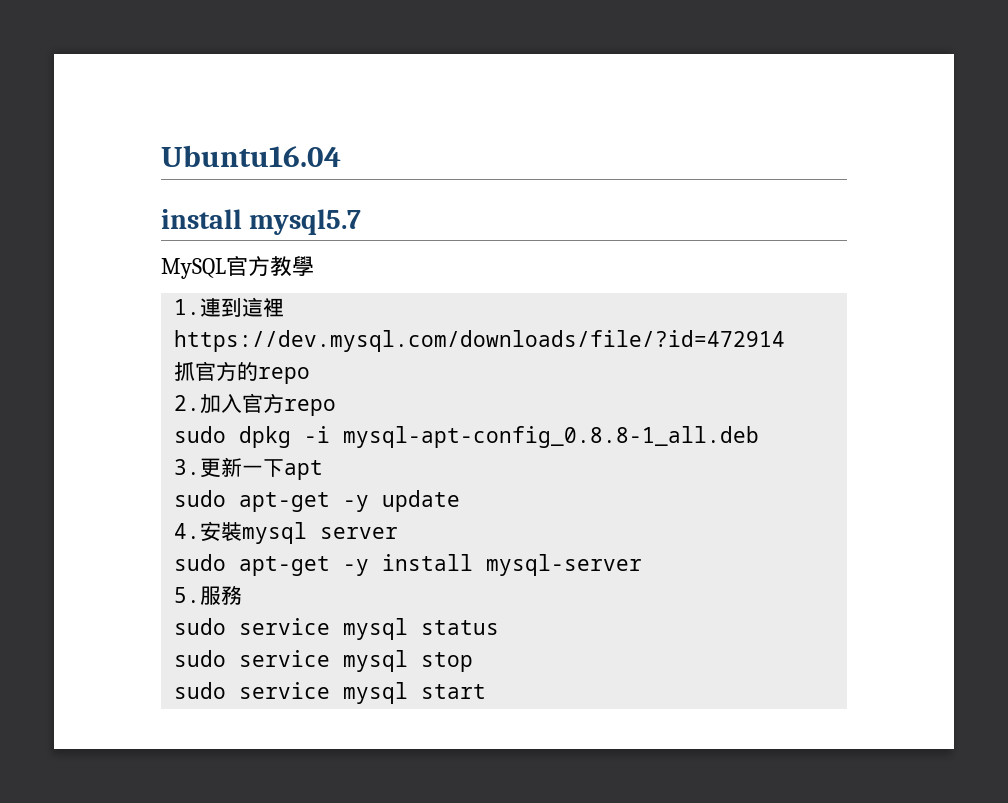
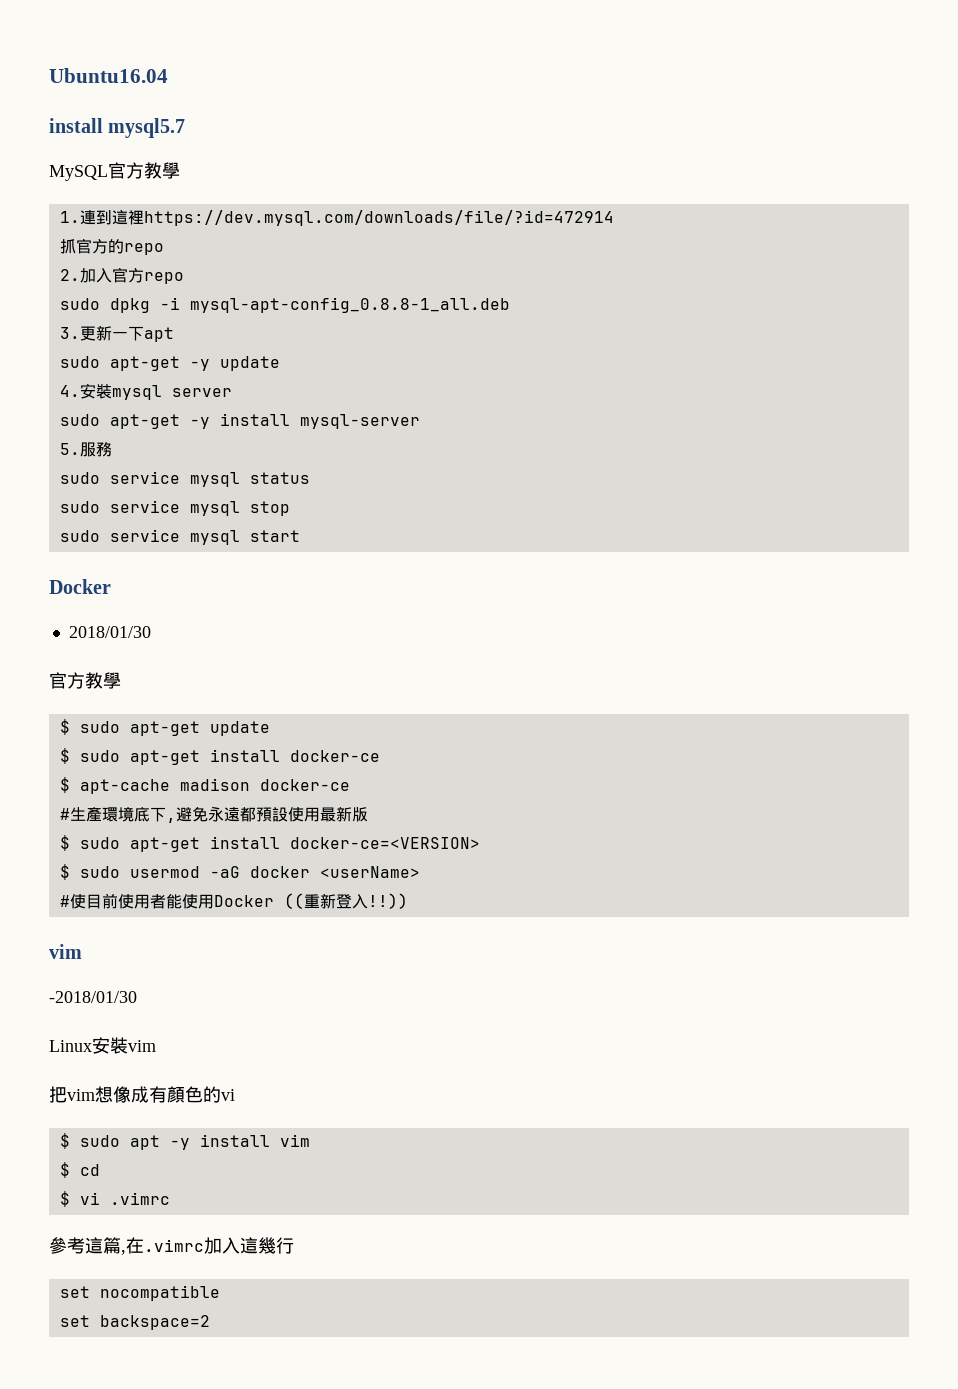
  sudo service mysql start
+ Docker
+ 2018/01/30
+ 官方教學
+ $ sudo apt-get update
+ $ sudo apt-get install docker-ce
+ $ apt-cache madison docker-ce
+ #生產環境底下,避免永遠都預設使用最新版
+ $ sudo apt-get install docker-ce=<VERSION>
+ $ sudo usermod -aG docker <userName>
+ #使目前使用者能使用Docker ((重新登入!!))
+ vim
+ -2018/01/30
+ Linux安裝vim
+ 把vim想像成有顏色的vi
+ $ sudo apt -y install vim
+ $ cd
+ $ vi .vimrc
+ 參考這篇,在.vimrc加入這幾行
+ set nocompatible
+ set backspace=2

